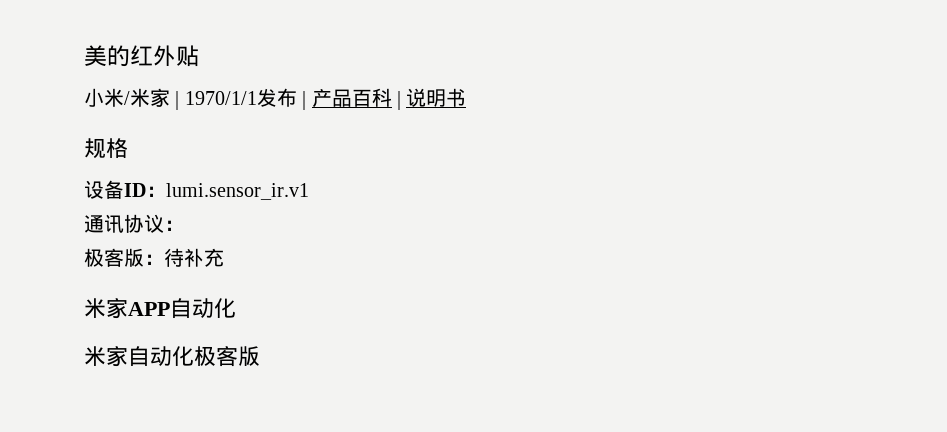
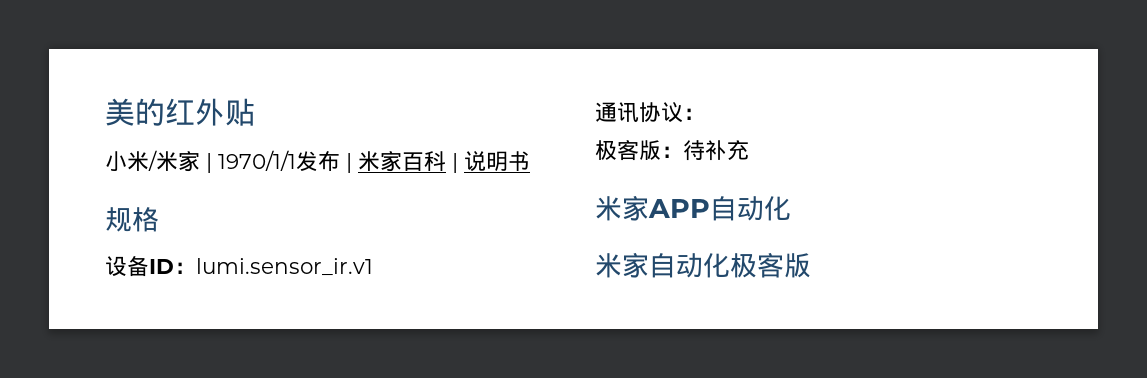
- 小米/米家 | 1970/1/1发布 | 产品百科 | 说明书
+ 小米/米家 | 1970/1/1发布 | 米家百科 | 说明书

